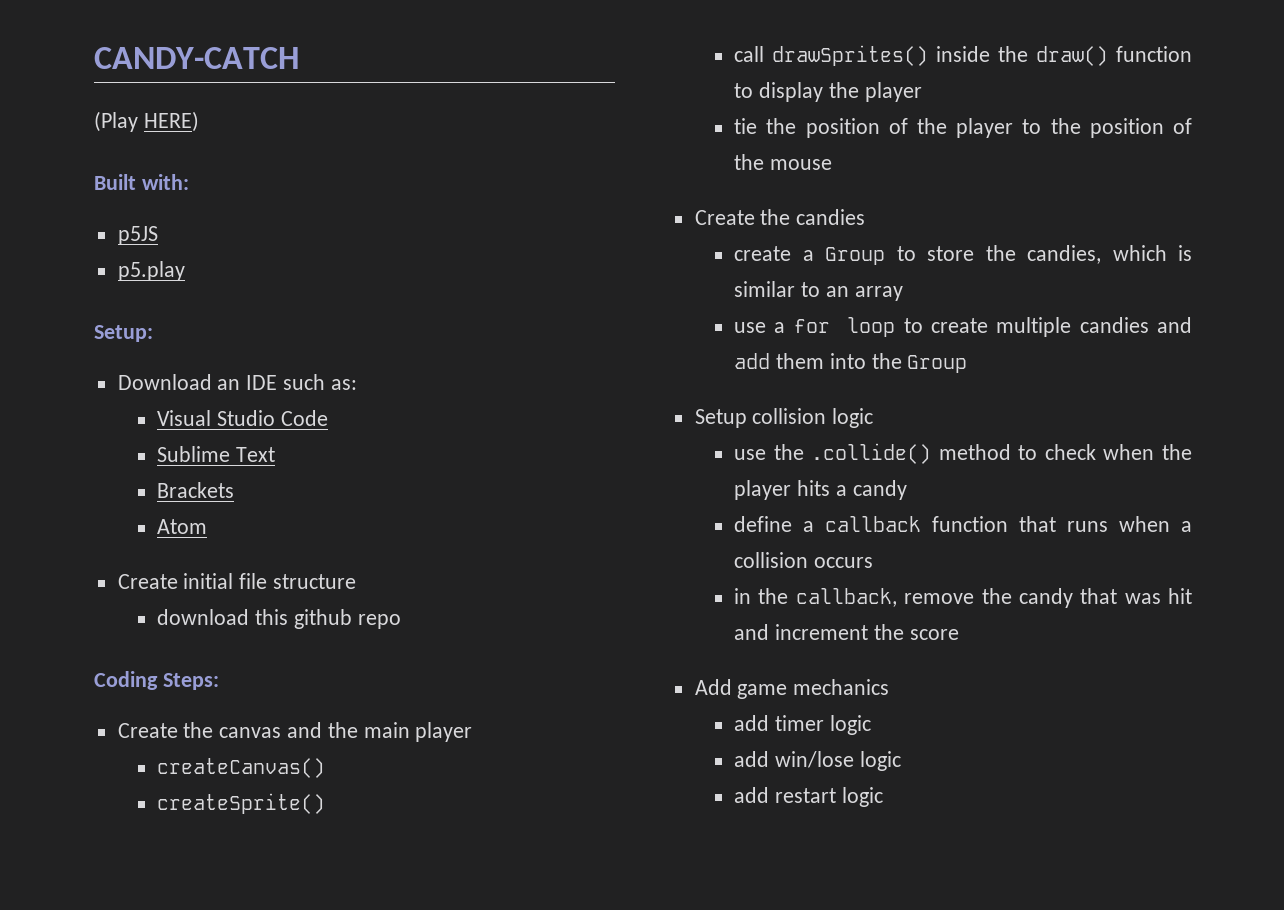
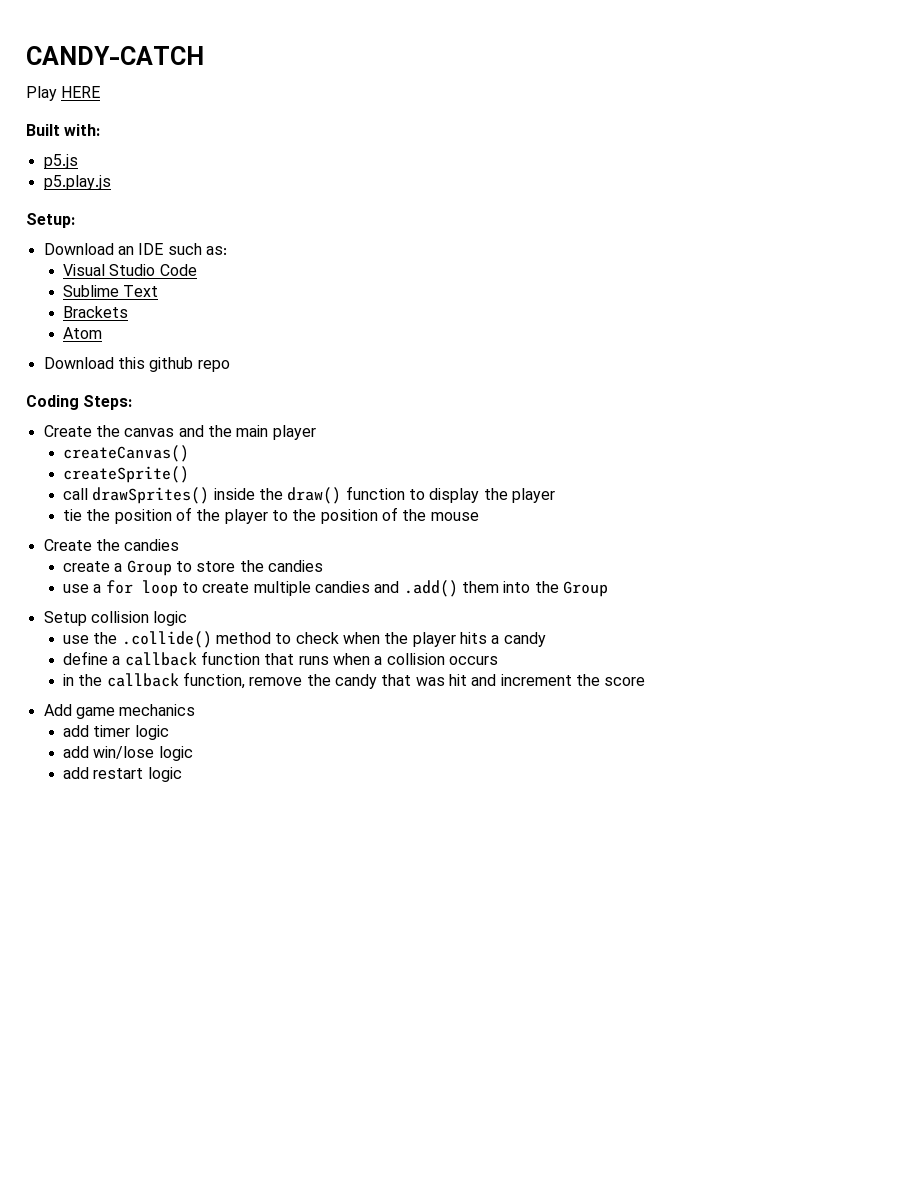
- (Play HERE)
+ Play HERE
- p5JS
- p5.play
+ p5.js
+ p5.play.js
- Create initial file structure
- download this github repo
+ Download this github repo
- create a Group to store the candies, which is similar to an array
+ create a Group to store the candies
- use a for loop to create multiple candies and add them into the Group
+ use a for loop to create multiple candies and .add() them into the Group
- in the callback, remove the candy that was hit and increment the score
+ in the callback function, remove the candy that was hit and increment the score

